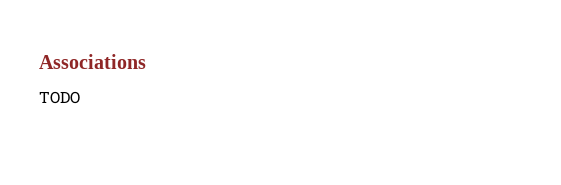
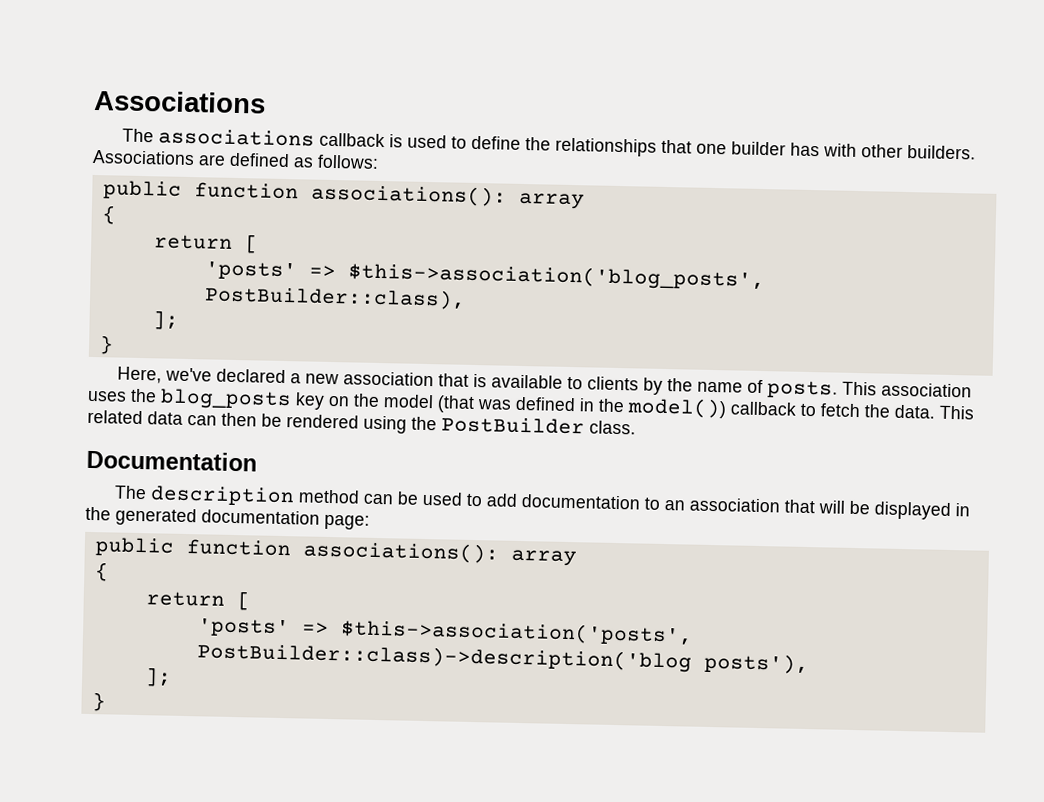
- TODO
+ The associations callback is used to define the relationships that one builder has with other builders. Associations are defined as follows:
+ public function associations(): array
+ {
+ return [
+ 'posts' => $this->association('blog_posts', PostBuilder::class),
+ ];
+ }
+ Here, we've declared a new association that is available to clients by the name of posts. This association uses the blog_posts key on the model (that was defined in the model()) callback to fetch the data. This related data can then be rendered using the PostBuilder class.
+ Documentation
+ The description method can be used to add documentation to an association that will be displayed in the generated documentation page:
+ public function associations(): array
+ {
+ return [
+ 'posts' => $this->association('posts', PostBuilder::class)->description('blog posts'),
+ ];
+ }

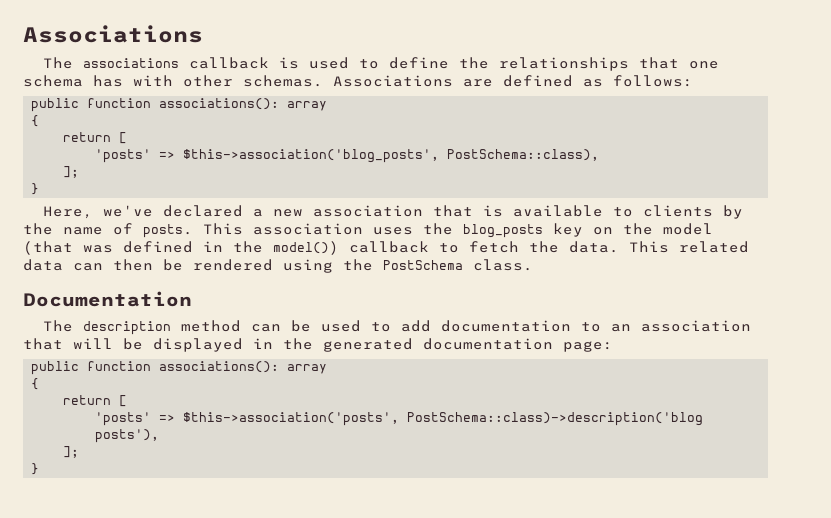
- The associations callback is used to define the relationships that one builder has with other builders.
+ The associations callback is used to define the relationships that one schema has with other schemas.
- 'posts' => $this->association('blog_posts', PostBuilder::class),
+ 'posts' => $this->association('blog_posts', PostSchema::class),
- This related data can then be rendered using the PostBuilder class.
+ This related data can then be rendered using the PostSchema class.
- 'posts' => $this->association('posts', PostBuilder::class)->description('blog posts'),
+ 'posts' => $this->association('posts', PostSchema::class)->description('blog posts'),

